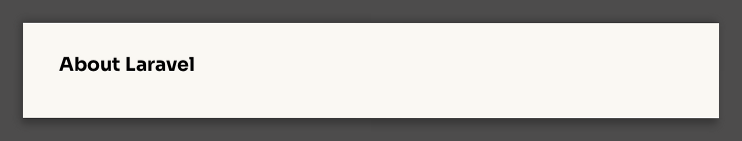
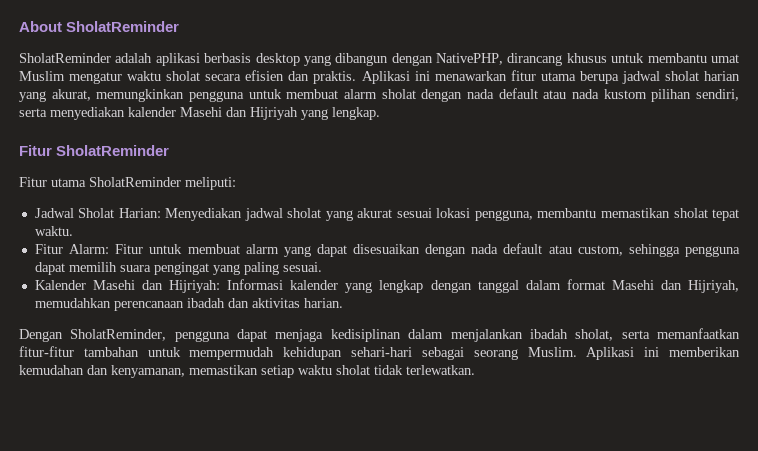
- About Laravel
+ About SholatReminder
+ SholatReminder adalah aplikasi berbasis desktop yang dibangun dengan NativePHP, dirancang khusus untuk membantu umat Muslim mengatur waktu sholat secara efisien dan praktis. Aplikasi ini menawarkan fitur utama berupa jadwal sholat harian yang akurat, memungkinkan pengguna untuk membuat alarm sholat dengan nada default atau nada kustom pilihan sendiri, serta menyediakan kalender Masehi dan Hijriyah yang lengkap.
+ Fitur SholatReminder
+ Fitur utama SholatReminder meliputi:
+ Jadwal Sholat Harian: Menyediakan jadwal sholat yang akurat sesuai lokasi pengguna, membantu memastikan sholat tepat waktu.
+ Fitur Alarm: Fitur untuk membuat alarm yang dapat disesuaikan dengan nada default atau custom, sehingga pengguna dapat memilih suara pengingat yang paling sesuai.
+ Kalender Masehi dan Hijriyah: Informasi kalender yang lengkap dengan tanggal dalam format Masehi dan Hijriyah, memudahkan perencanaan ibadah dan aktivitas harian.
+ Dengan SholatReminder, pengguna dapat menjaga kedisiplinan dalam menjalankan ibadah sholat, serta memanfaatkan fitur-fitur tambahan untuk mempermudah kehidupan sehari-hari sebagai seorang Muslim. Aplikasi ini memberikan kemudahan dan kenyamanan, memastikan setiap waktu sholat tidak terlewatkan.

